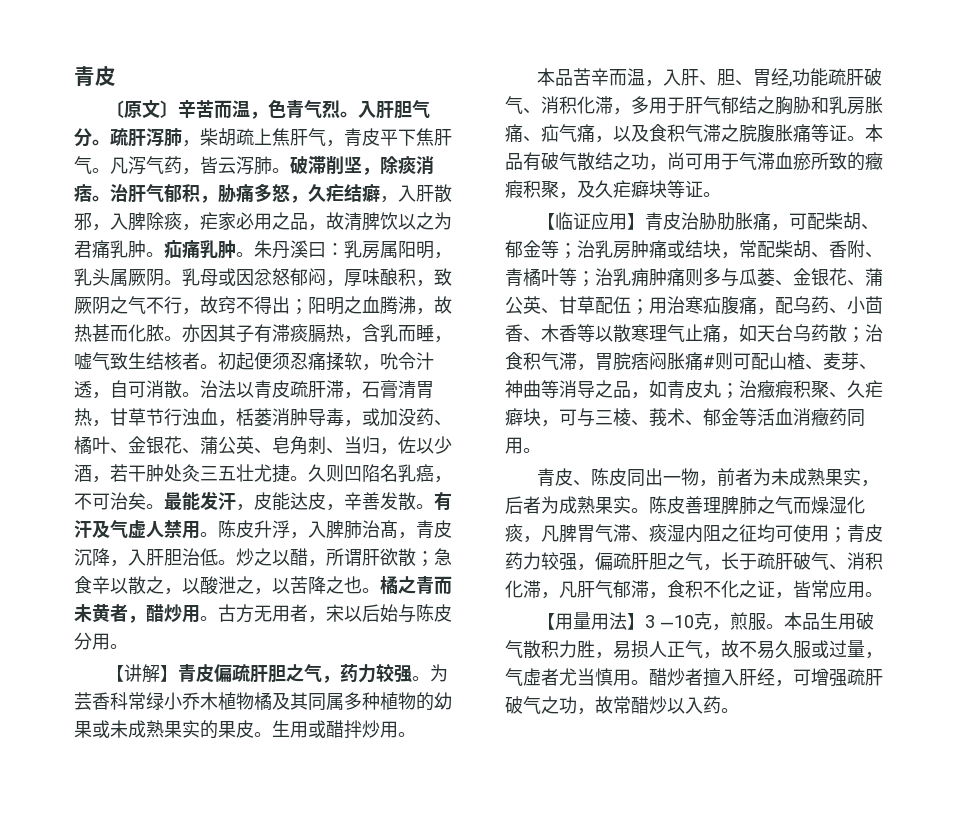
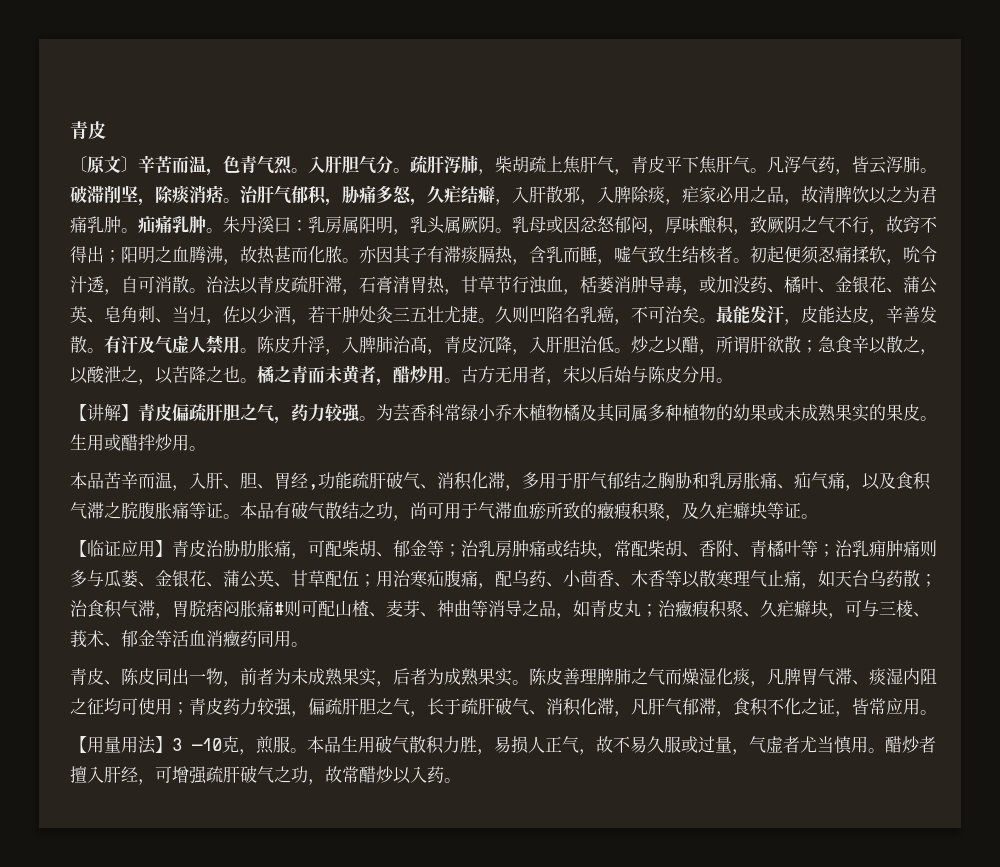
- 本品生用破气散积力胜，易损人正气，故不易久服或过量，气虛者尤当慎用。
+ 本品生用破气散积力胜，易损人正气，故不易久服或过量，气虚者尤当慎用。

